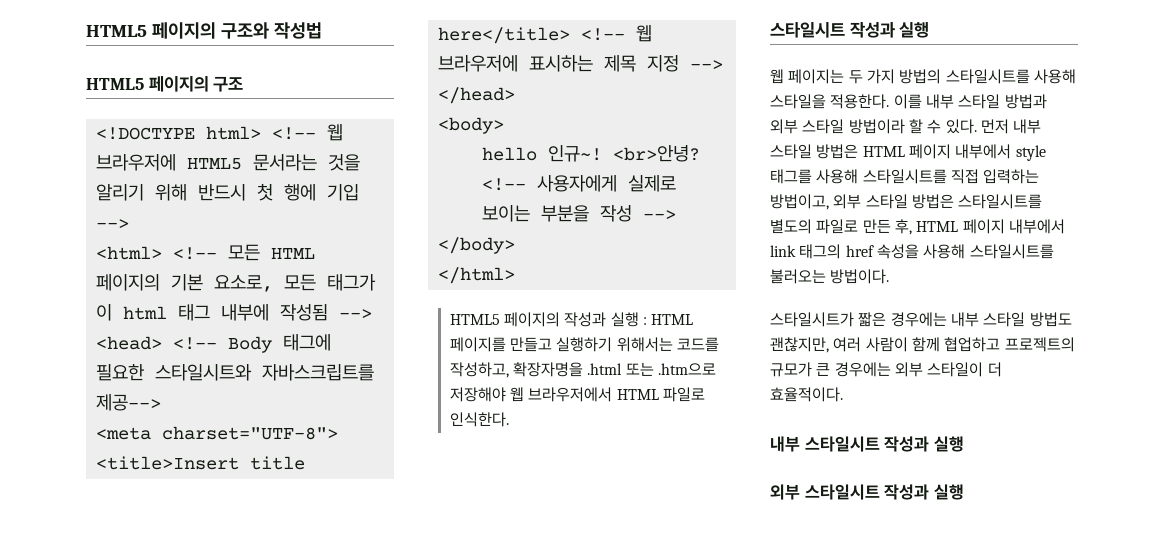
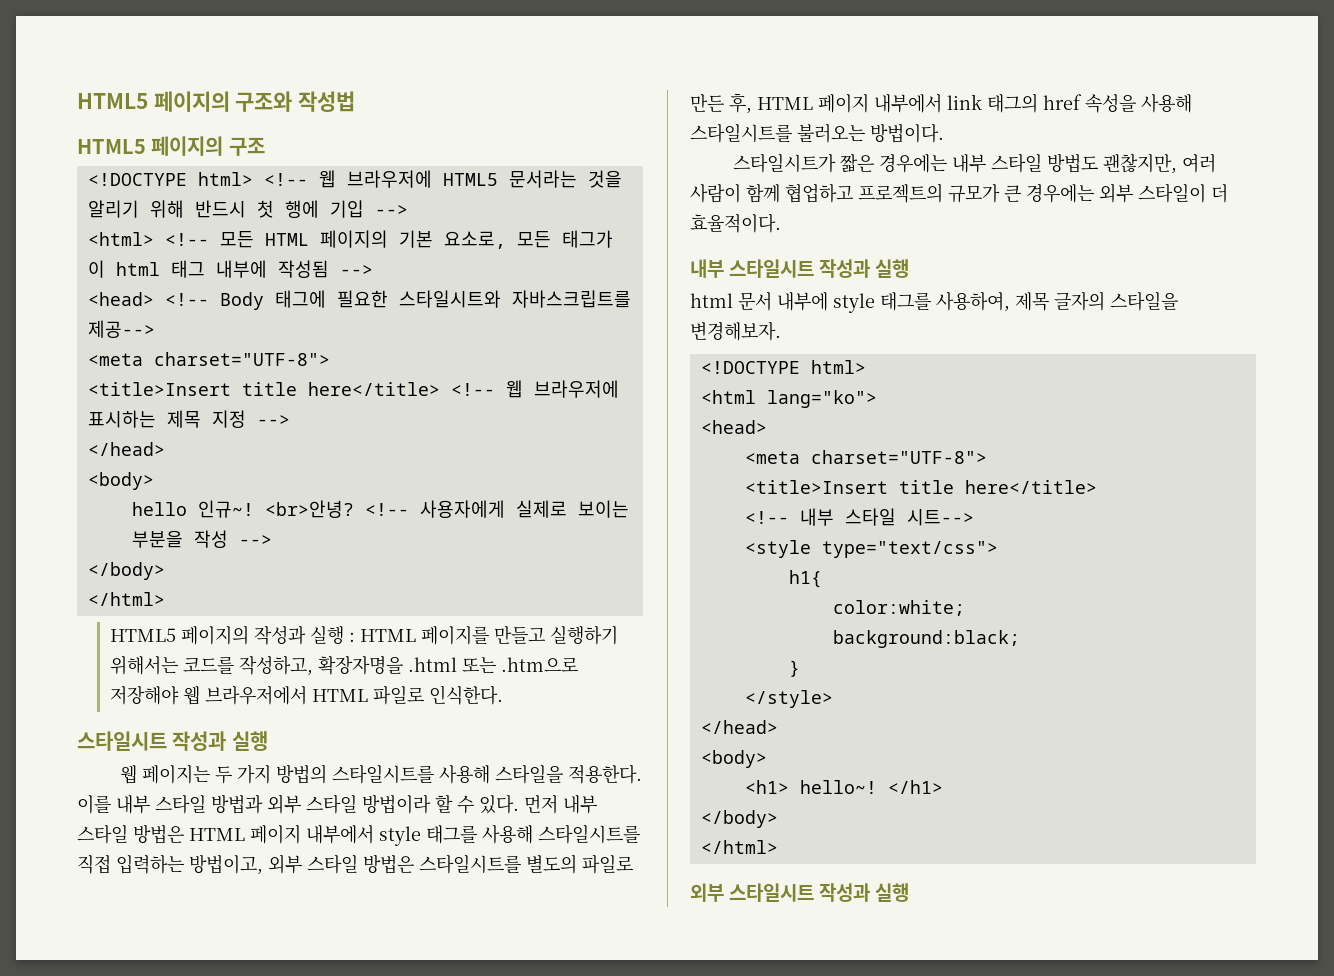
+ html 문서 내부에 style 태그를 사용하여, 제목 글자의 스타일을 변경해보자.
+ <!DOCTYPE html>
+ <html lang="ko">
+ <head>
+ <meta charset="UTF-8">
+ <title>Insert title here</title>
+ <!-- 내부 스타일 시트-->
+ <style type="text/css">
+ h1{
+ color:white;
+ background:black;
+ }
+ </style>
+ </head>
+ <body>
+ <h1> hello~! </h1>
+ </body>
+ </html>

